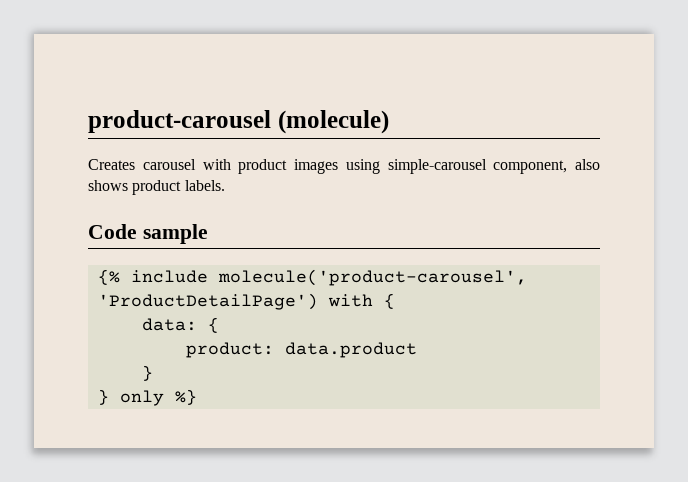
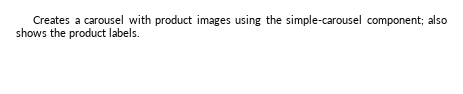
- product-carousel (molecule)
- Creates carousel with product images using simple-carousel component, also shows product labels.
+ Creates a carousel with product images using the simple-carousel component; also shows the product labels.
- Code sample
- {% include molecule('product-carousel', 'ProductDetailPage') with {
- data: {
- product: data.product
- }
- } only %}

